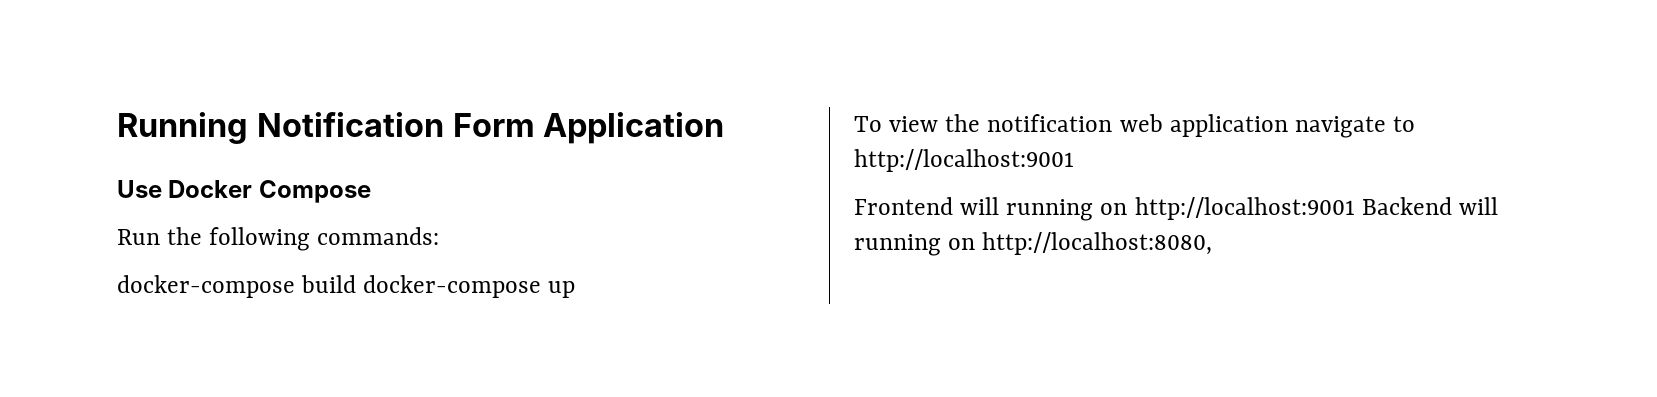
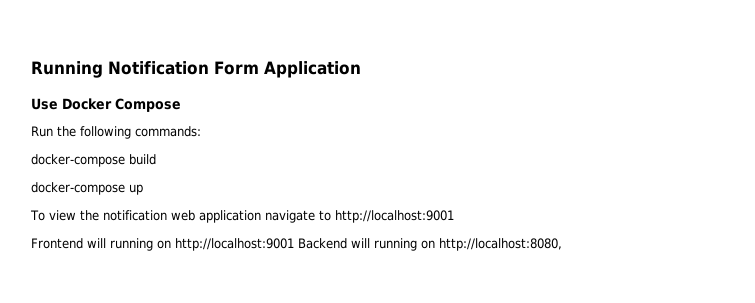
- docker-compose build docker-compose up
+ docker-compose build
+ docker-compose up

